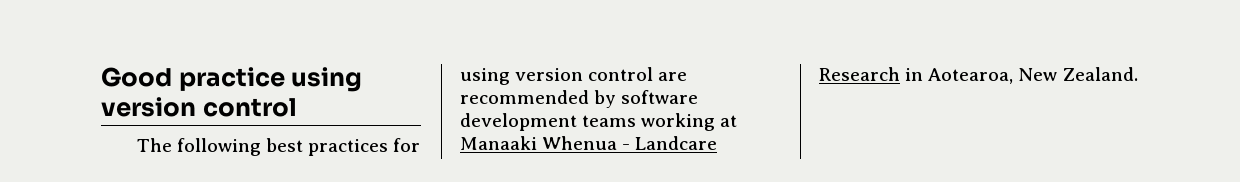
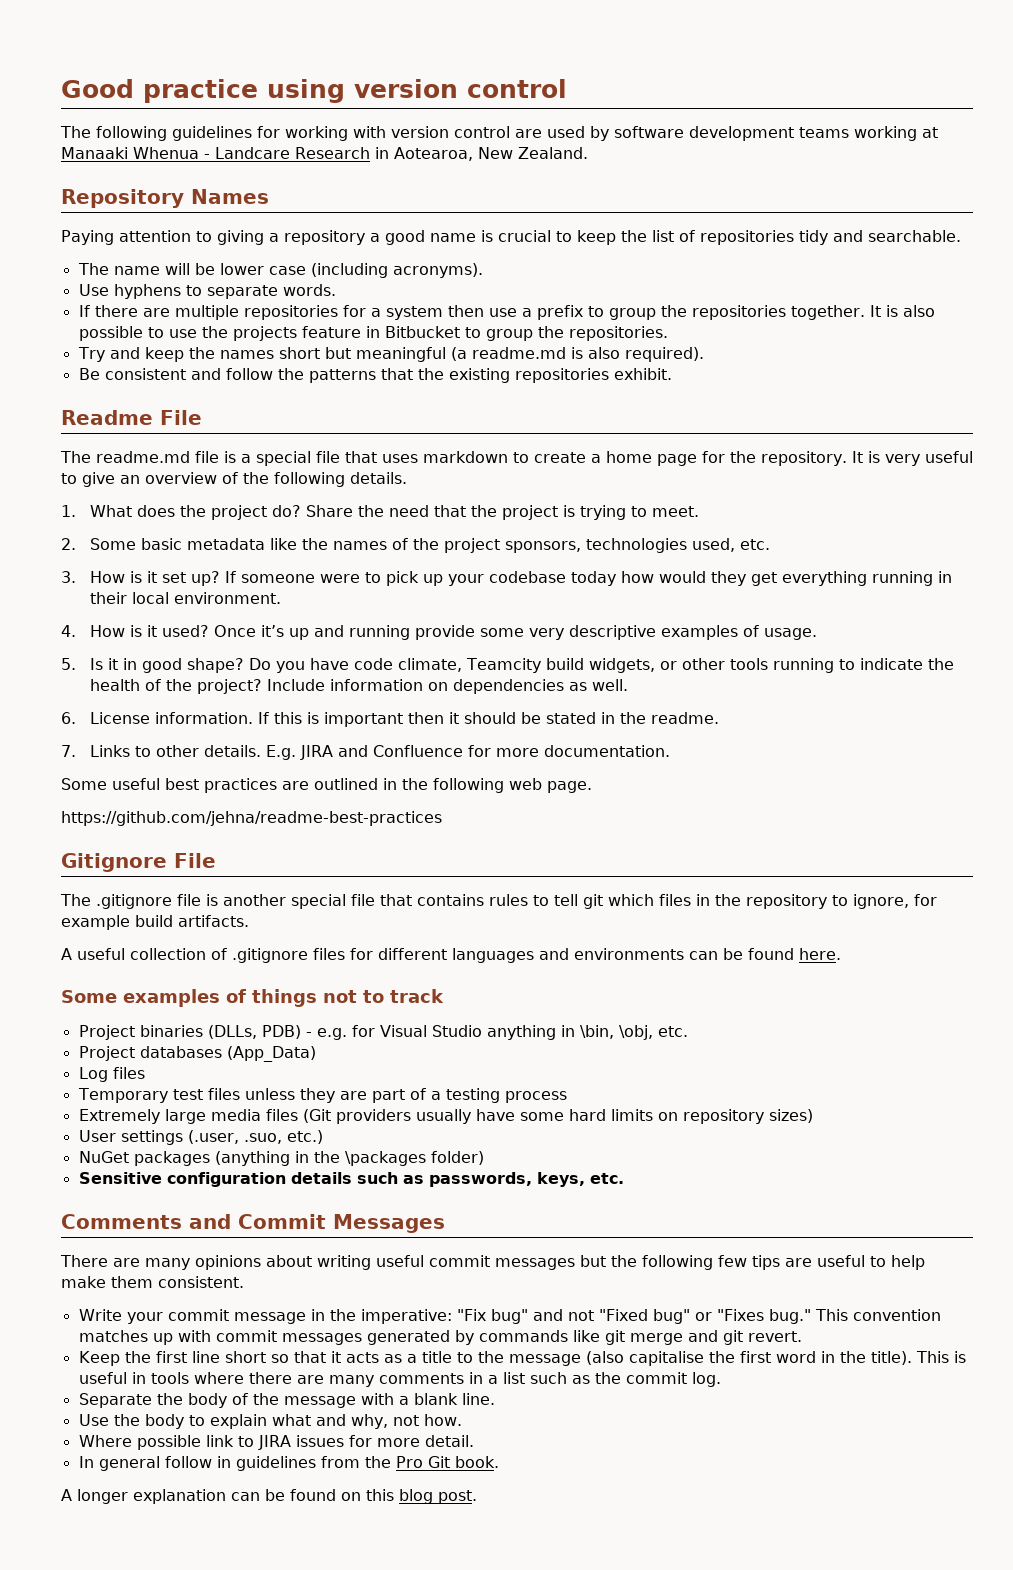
- The following best practices for using version control are recommended by software development teams working at Manaaki Whenua - Landcare Research in Aotearoa, New Zealand.
+ The following guidelines for working with version control are used by software development teams working at Manaaki Whenua - Landcare Research in Aotearoa, New Zealand.
+ Repository Names
+ Paying attention to giving a repository a good name is crucial to keep the list of repositories tidy and searchable.
+ The name will be lower case (including acronyms).
+ Use hyphens to separate words.
+ If there are multiple repositories for a system then use a prefix to group the repositories together. It is also possible to use the projects feature in Bitbucket to group the repositories.
+ Try and keep the names short but meaningful (a readme.md is also required).
+ Be consistent and follow the patterns that the existing repositories exhibit.
+ Readme File
+ The readme.md file is a special file that uses markdown to create a home page for the repository. It is very useful to give an overview of the following details.
+ 1. What does the project do? Share the need that the project is trying to meet.
+ 2. Some basic metadata like the names of the project sponsors, technologies used, etc.
+ 3. How is it set up? If someone were to pick up your codebase today how would they get everything running in their local environment.
+ 4. How is it used? Once it’s up and running provide some very descriptive examples of usage.
+ 5. Is it in good shape? Do you have code climate, Teamcity build widgets, or other tools running to indicate the health of the project? Include information on dependencies as well.
+ 6. License information. If this is important then it should be stated in the readme.
+ 7. Links to other details. E.g. JIRA and Confluence for more documentation.
+ Some useful best practices are outlined in the following web page.
+ https://github.com/jehna/readme-best-practices
+ Gitignore File
+ The .gitignore file is another special file that contains rules to tell git which files in the repository to ignore, for example build artifacts.
+ A useful collection of .gitignore files for different languages and environments can be found here.
+ Some examples of things not to track
+ Project binaries (DLLs, PDB) - e.g. for Visual Studio anything in \bin, \obj, etc.
+ Project databases (App_Data)
+ Log files
+ Temporary test files unless they are part of a testing process
+ Extremely large media files (Git providers usually have some hard limits on repository sizes)
+ User settings (.user, .suo, etc.)
+ NuGet packages (anything in the \packages folder)
+ Sensitive configuration details such as passwords, keys, etc.
+ Comments and Commit Messages
+ There are many opinions about writing useful commit messages but the following few tips are useful to help make them consistent.
+ Write your commit message in the imperative: "Fix bug" and not "Fixed bug" or "Fixes bug." This convention matches up with commit messages generated by commands like git merge and git revert.
+ Keep the first line short so that it acts as a title to the message (also capitalise the first word in the title). This is useful in tools where there are many comments in a list such as the commit log.
+ Separate the body of the message with a blank line.
+ Use the body to explain what and why, not how.
+ Where possible link to JIRA issues for more detail.
+ In general follow in guidelines from the Pro Git book.
+ A longer explanation can be found on this blog post.

